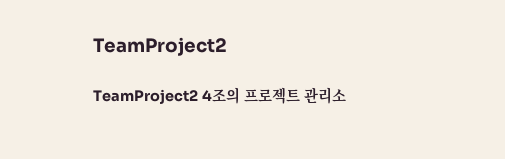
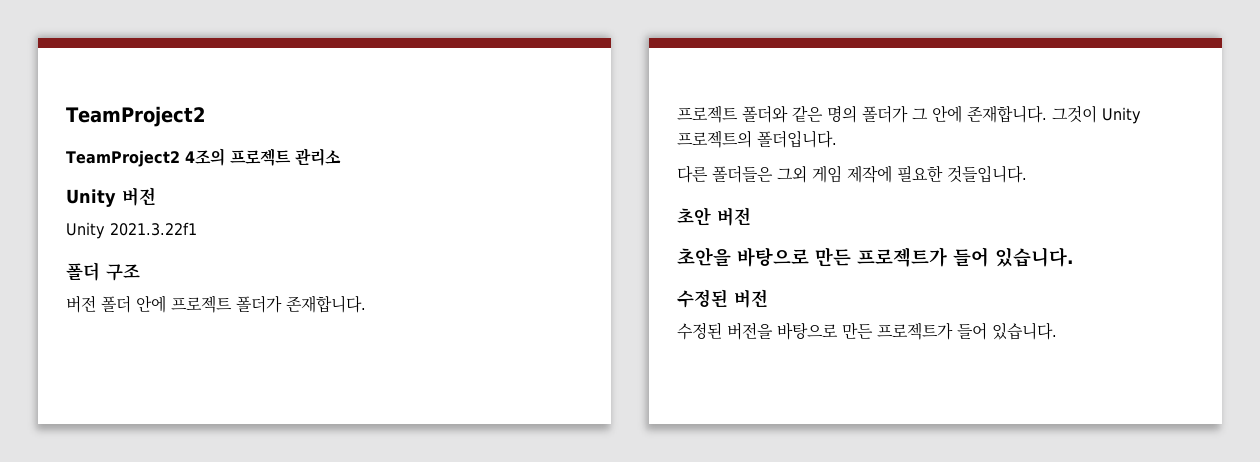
+ Unity 버전
+ Unity 2021.3.22f1
+ 폴더 구조
+ 버전 폴더 안에 프로젝트 폴더가 존재합니다.
+ 프로젝트 폴더와 같은 명의 폴더가 그 안에 존재합니다. 그것이 Unity 프로젝트의 폴더입니다.
+ 다른 폴더들은 그외 게임 제작에 필요한 것들입니다.
+ 초안 버전
+ 초안을 바탕으로 만든 프로젝트가 들어 있습니다.
+ 수정된 버전
+ 수정된 버전을 바탕으로 만든 프로젝트가 들어 있습니다.

